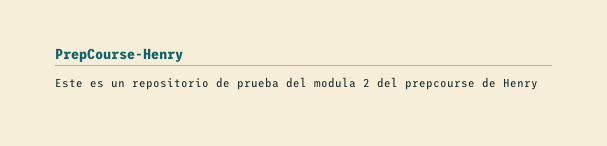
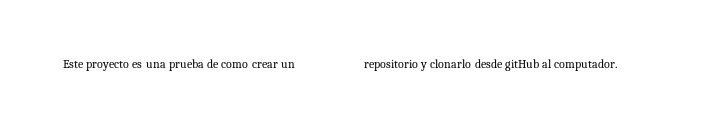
- PrepCourse-Henry
- Este es un repositorio de prueba del modula 2 del prepcourse de Henry
+ Este proyecto es una prueba de como crear un repositorio y clonarlo desde gitHub al computador.

